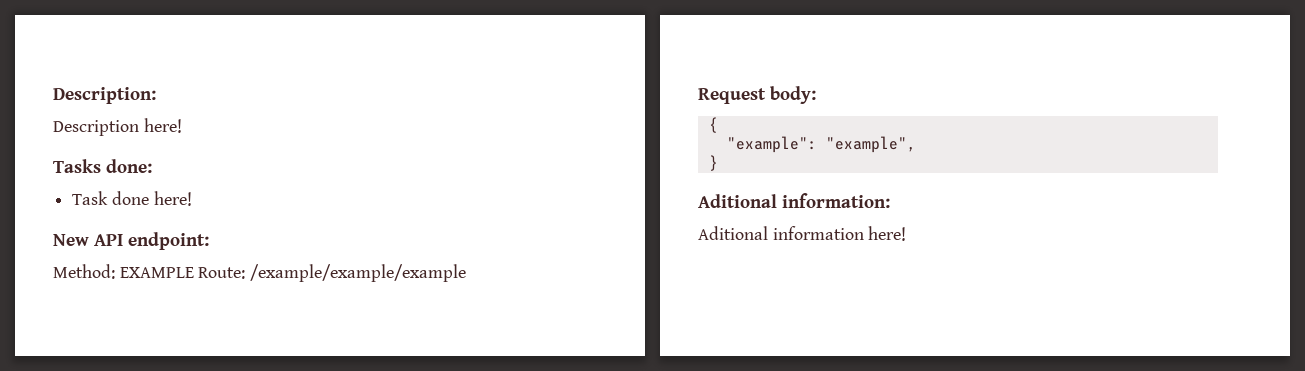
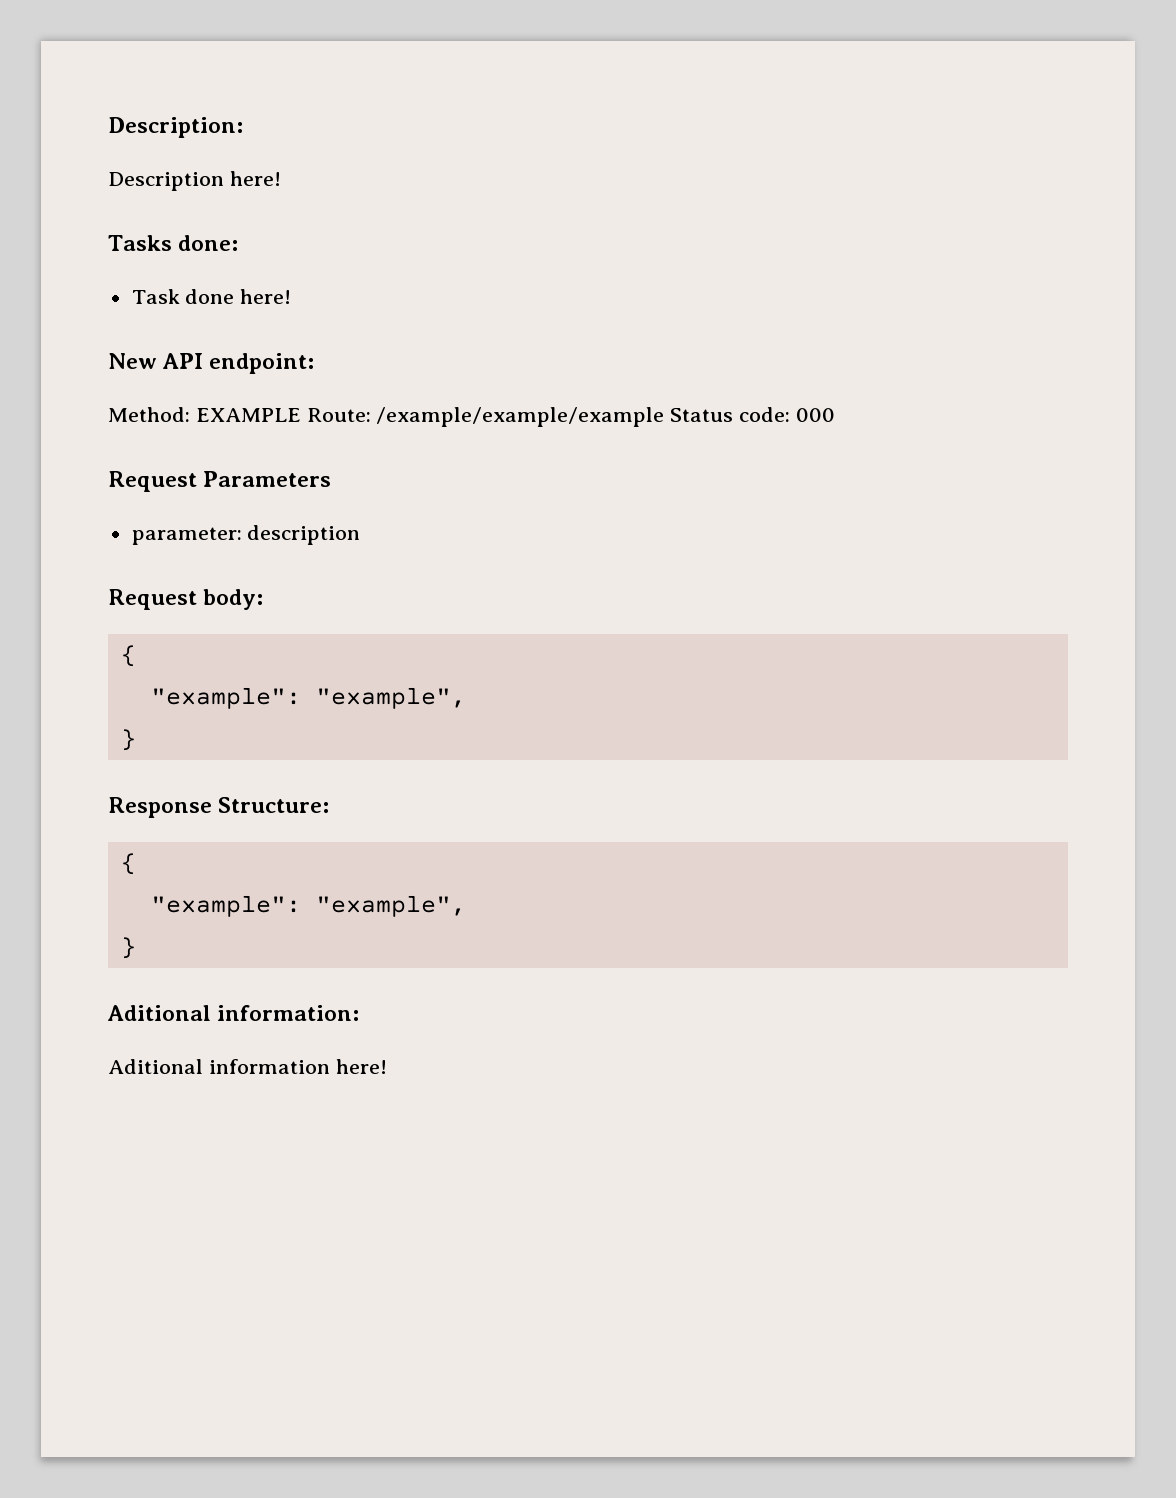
- Method: EXAMPLE Route: /example/example/example
+ Method: EXAMPLE Route: /example/example/example Status code: 000
+ Request Parameters
+ parameter: description
+ Response Structure:
+ {
+ "example": "example",
+ }

